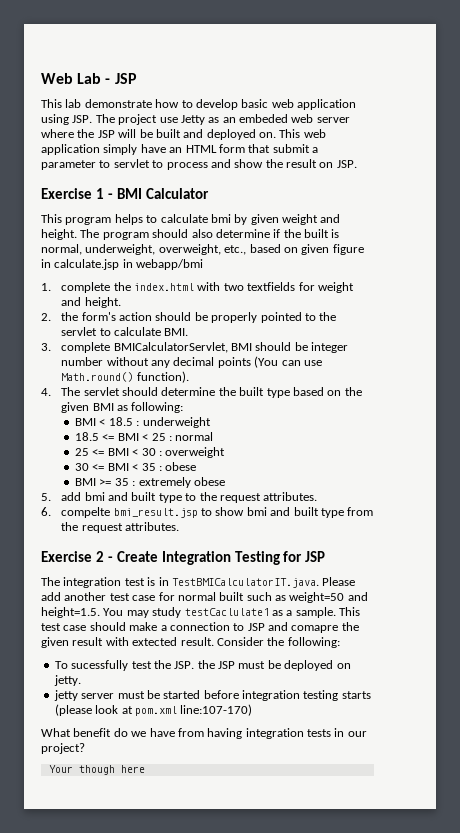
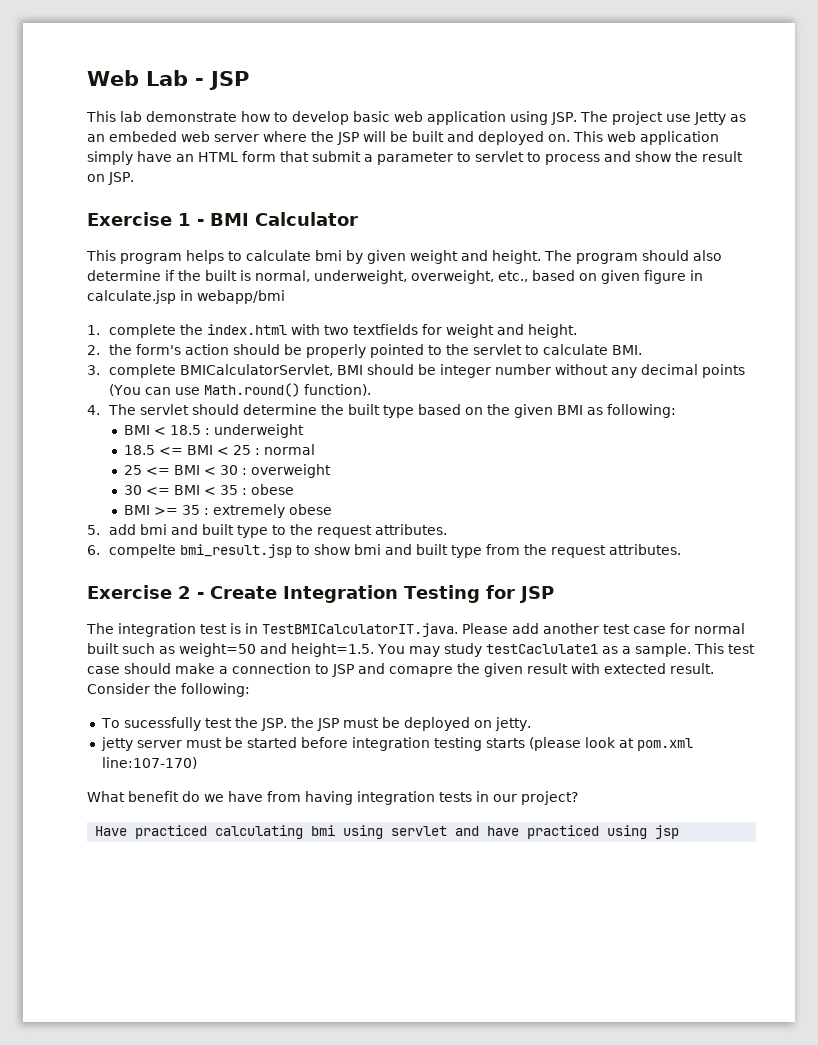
- Your though here
+ Have practiced calculating bmi using servlet and have practiced using jsp

